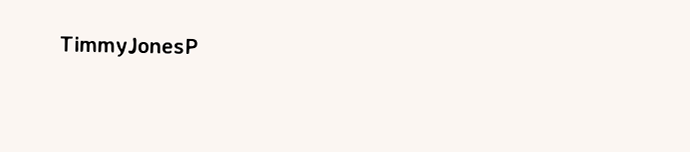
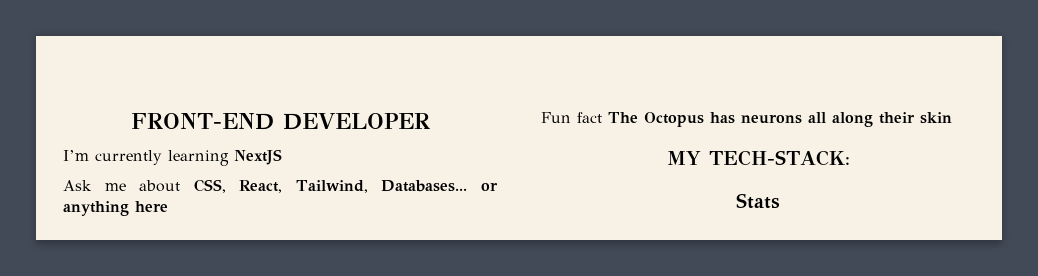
- TimmyJonesP
+ FRONT-END DEVELOPER
+ I’m currently learning NextJS
+ Ask me about CSS, React, Tailwind, Databases... or anything here
+ Fun fact The Octopus has neurons all along their skin
+ MY TECH-STACK:
+ Stats

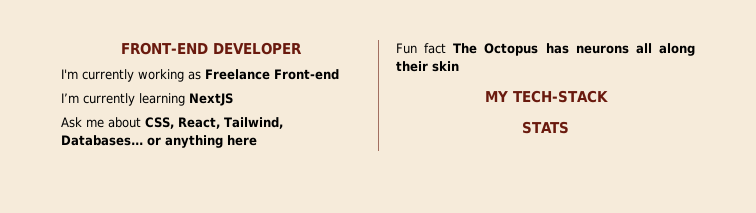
+ I'm currently working as Freelance Front-end
- MY TECH-STACK:
- Stats
+ MY TECH-STACK
+ STATS

